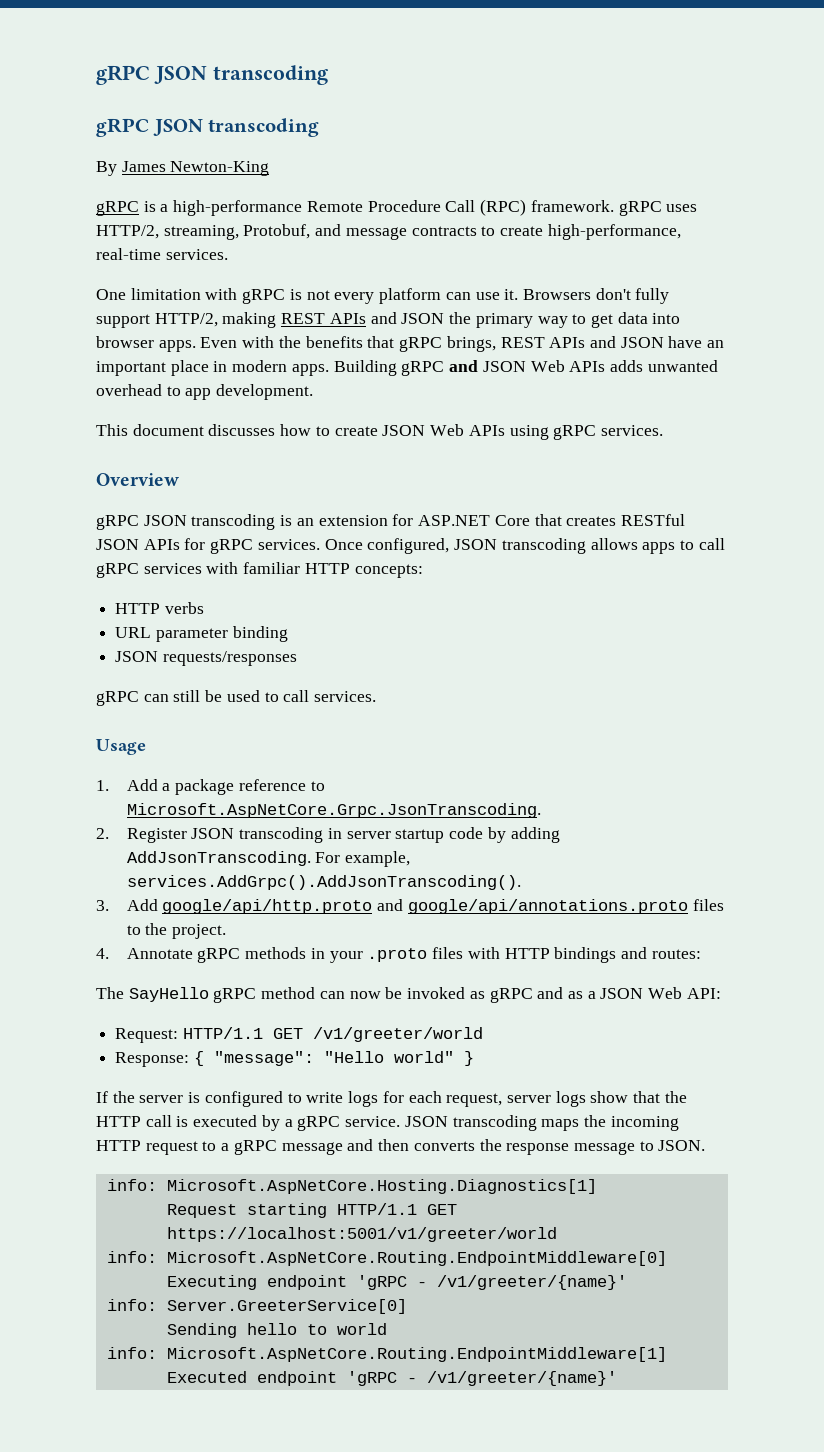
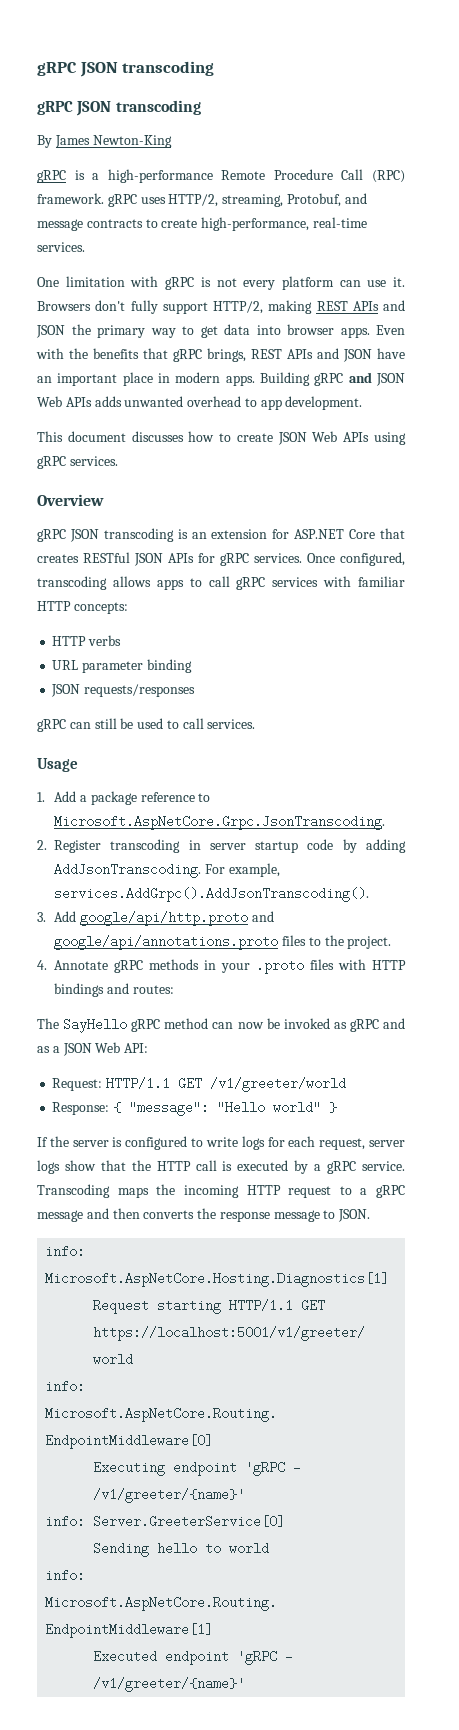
- Once configured, JSON transcoding allows apps to call gRPC services with familiar HTTP concepts:
+ Once configured, transcoding allows apps to call gRPC services with familiar HTTP concepts:
- 2. Register JSON transcoding in server startup code by adding AddJsonTranscoding.
+ 2. Register transcoding in server startup code by adding AddJsonTranscoding.
- JSON transcoding maps the incoming HTTP request to a gRPC message and then converts the response message to JSON.
+ Transcoding maps the incoming HTTP request to a gRPC message and then converts the response message to JSON.

